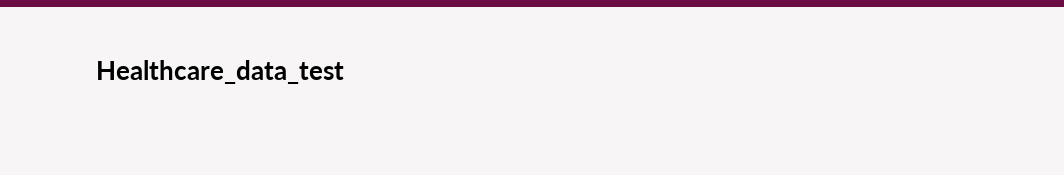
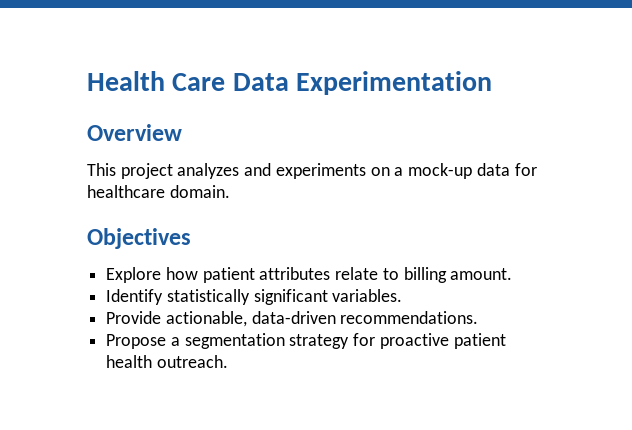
- Healthcare_data_test
+ Health Care Data Experimentation
+ Overview
+ This project analyzes and experiments on a mock-up data for healthcare domain.
+ Objectives
+ Explore how patient attributes relate to billing amount.
+ Identify statistically significant variables.
+ Provide actionable, data-driven recommendations.
+ Propose a segmentation strategy for proactive patient health outreach.

